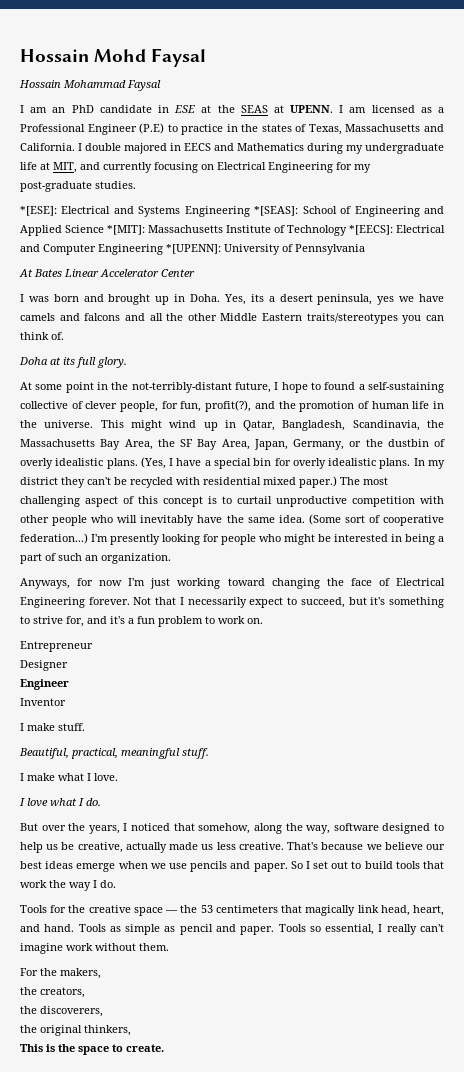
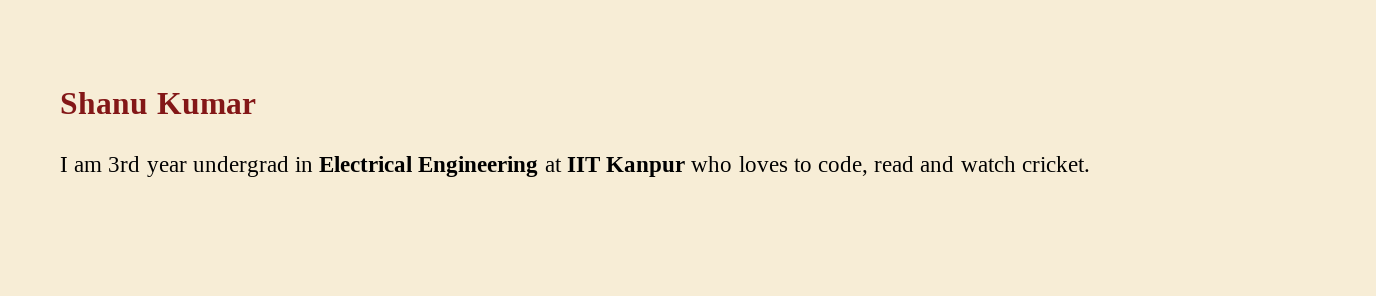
- Hossain Mohd Faysal
- Hossain Mohammad Faysal
- I am an PhD candidate in ESE at the SEAS at UPENN. I am licensed as a Professional Engineer (P.E) to practice in the states of Texas, Massachusetts and California. I double majored in EECS and Mathematics during my undergraduate life at MIT, and currently focusing on Electrical Engineering for my post-graduate studies.
- *[ESE]: Electrical and Systems Engineering *[SEAS]: School of Engineering and Applied Science *[MIT]: Massachusetts Institute of Technology *[EECS]: Electrical and Computer Engineering *[UPENN]: University of Pennsylvania
- At Bates Linear Accelerator Center
- I was born and brought up in Doha. Yes, its a desert peninsula, yes we have camels and falcons and all the other Middle Eastern traits/stereotypes you can think of.
- Doha at its full glory.
- At some point in the not-terribly-distant future, I hope to found a self-sustaining collective of clever people, for fun, profit(?), and the promotion of human life in the universe. This might wind up in Qatar, Bangladesh, Scandinavia, the Massachusetts Bay Area, the SF Bay Area, Japan, Germany, or the dustbin of overly idealistic plans. (Yes, I have a special bin for overly idealistic plans. In my district they can't be recycled with residential mixed paper.) The most challenging aspect of this concept is to curtail unproductive competition with other people who will inevitably have the same idea. (Some sort of cooperative federation...) I'm presently looking for people who might be interested in being a part of such an organization.
- Anyways, for now I'm just working toward changing the face of Electrical Engineering forever. Not that I necessarily expect to succeed, but it's something to strive for, and it's a fun problem to work on.
- Entrepreneur
- Designer
- Engineer
- Inventor
- I make stuff.
- Beautiful, practical, meaningful stuff.
- I make what I love.
- I love what I do.
- But over the years, I noticed that somehow, along the way, software designed to help us be creative, actually made us less creative. That's because we believe our best ideas emerge when we use pencils and paper. So I set out to build tools that work the way I do.
- Tools for the creative space — the 53 centimeters that magically link head, heart, and hand. Tools as simple as pencil and paper. Tools so essential, I really can't imagine work without them.
- For the makers,
- the creators,
- the discoverers,
- the original thinkers,
- This is the space to create.
+ Shanu Kumar
+ I am 3rd year undergrad in Electrical Engineering at IIT Kanpur who loves to code, read and watch cricket.

